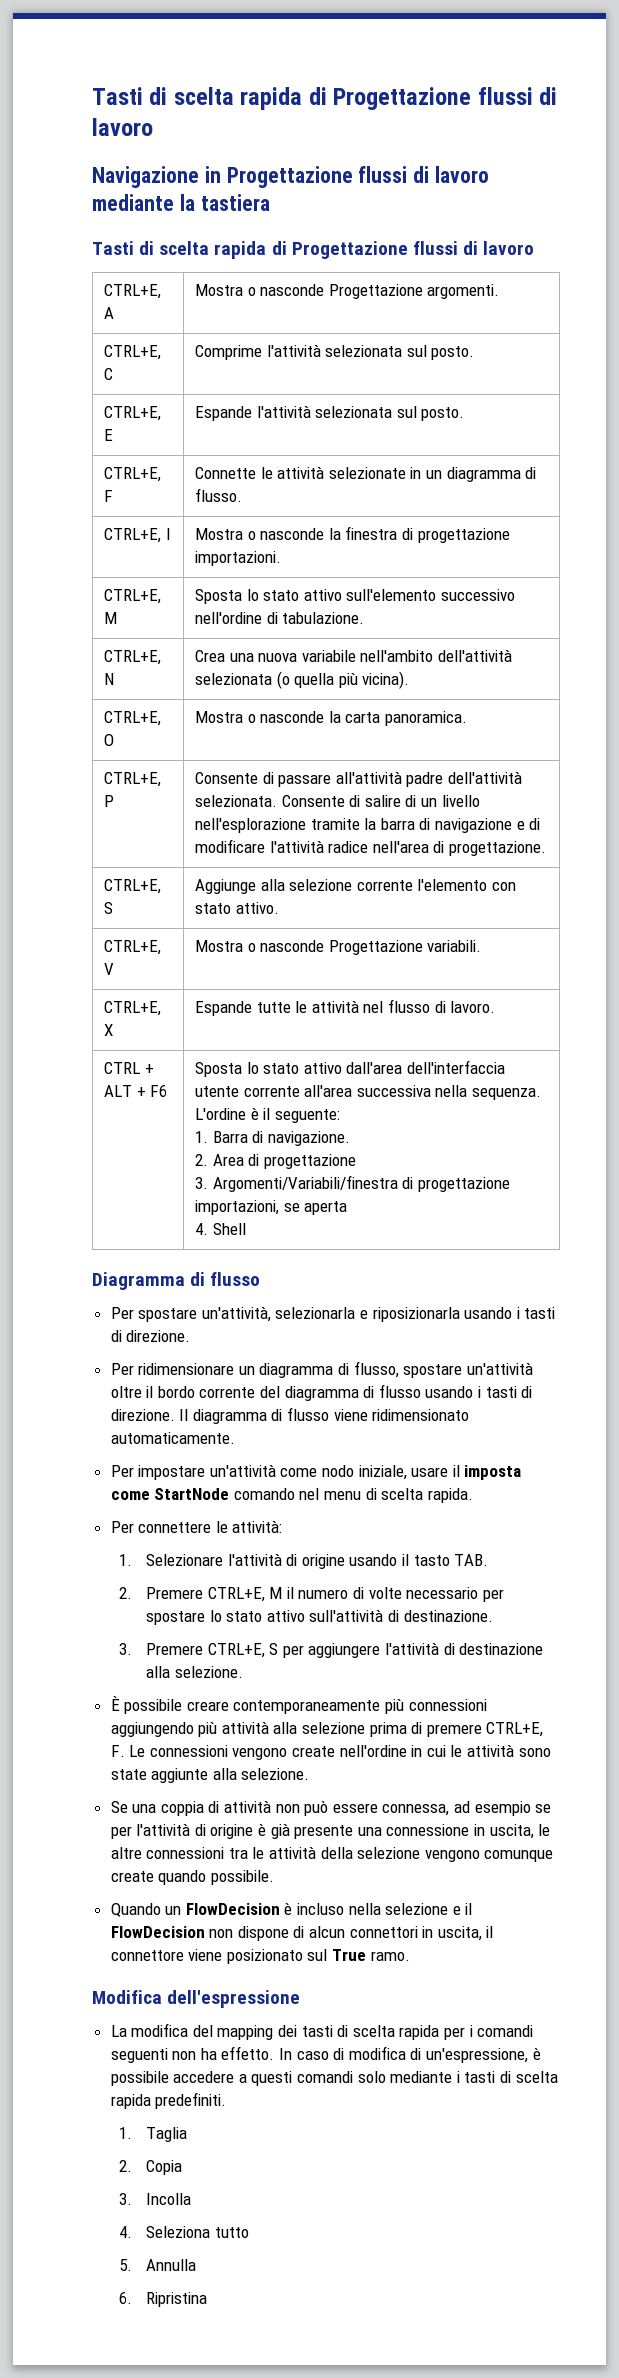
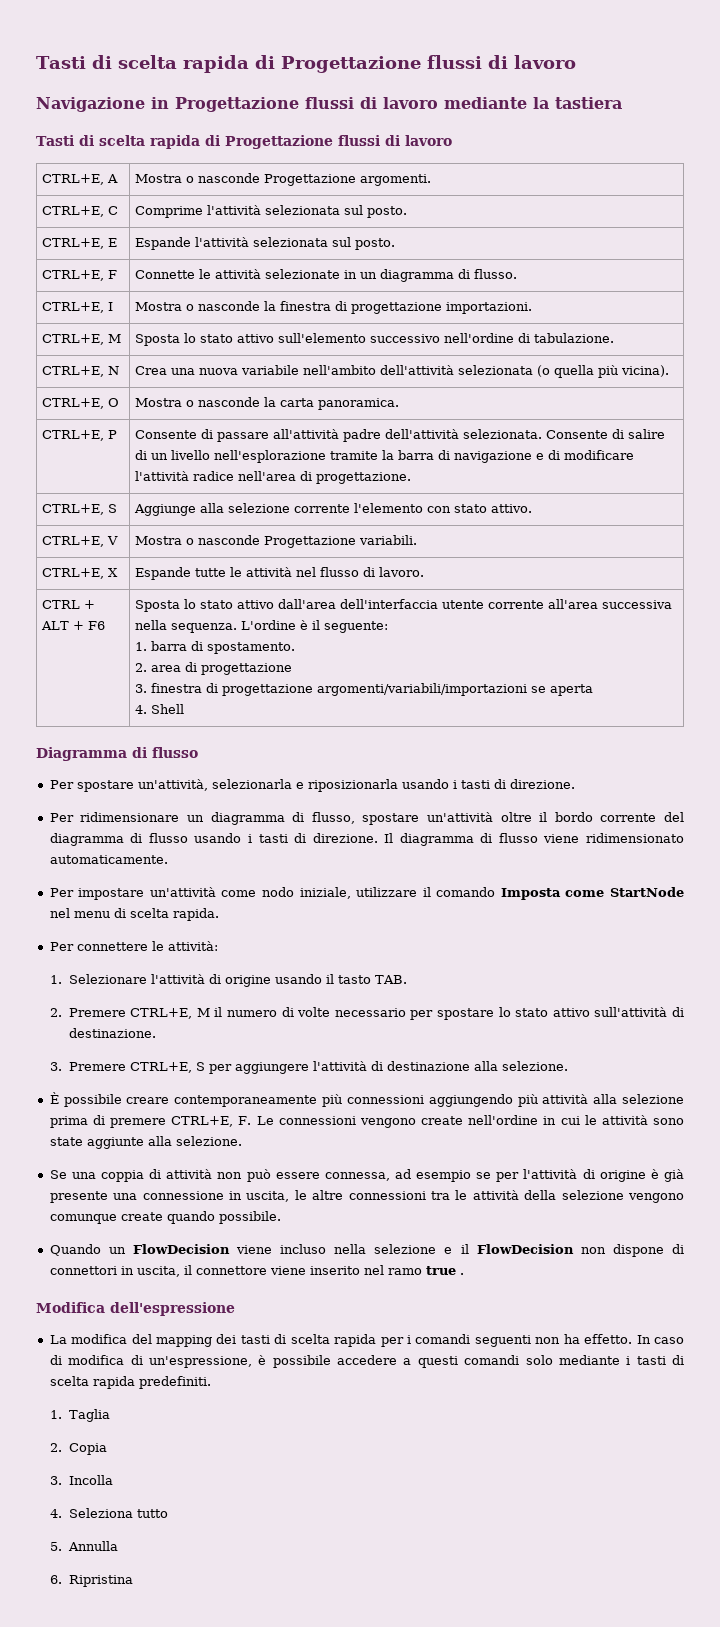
  CTRL + ALT + F6 | Sposta lo stato attivo dall'area dell'interfaccia utente corrente all'area successiva nella sequenza. L'ordine è il seguente:
- 1. Barra di navigazione.
- 2. Area di progettazione
- 3. Argomenti/Variabili/finestra di progettazione importazioni, se aperta
+ 1. barra di spostamento.
+ 2. area di progettazione
+ 3. finestra di progettazione argomenti/variabili/importazioni se aperta
- Per impostare un'attività come nodo iniziale, usare il imposta come StartNode comando nel menu di scelta rapida.
+ Per impostare un'attività come nodo iniziale, utilizzare il comando Imposta come StartNode nel menu di scelta rapida.
- Quando un FlowDecision è incluso nella selezione e il FlowDecision non dispone di alcun connettori in uscita, il connettore viene posizionato sul True ramo.
+ Quando un FlowDecision viene incluso nella selezione e il FlowDecision non dispone di connettori in uscita, il connettore viene inserito nel ramo true .

